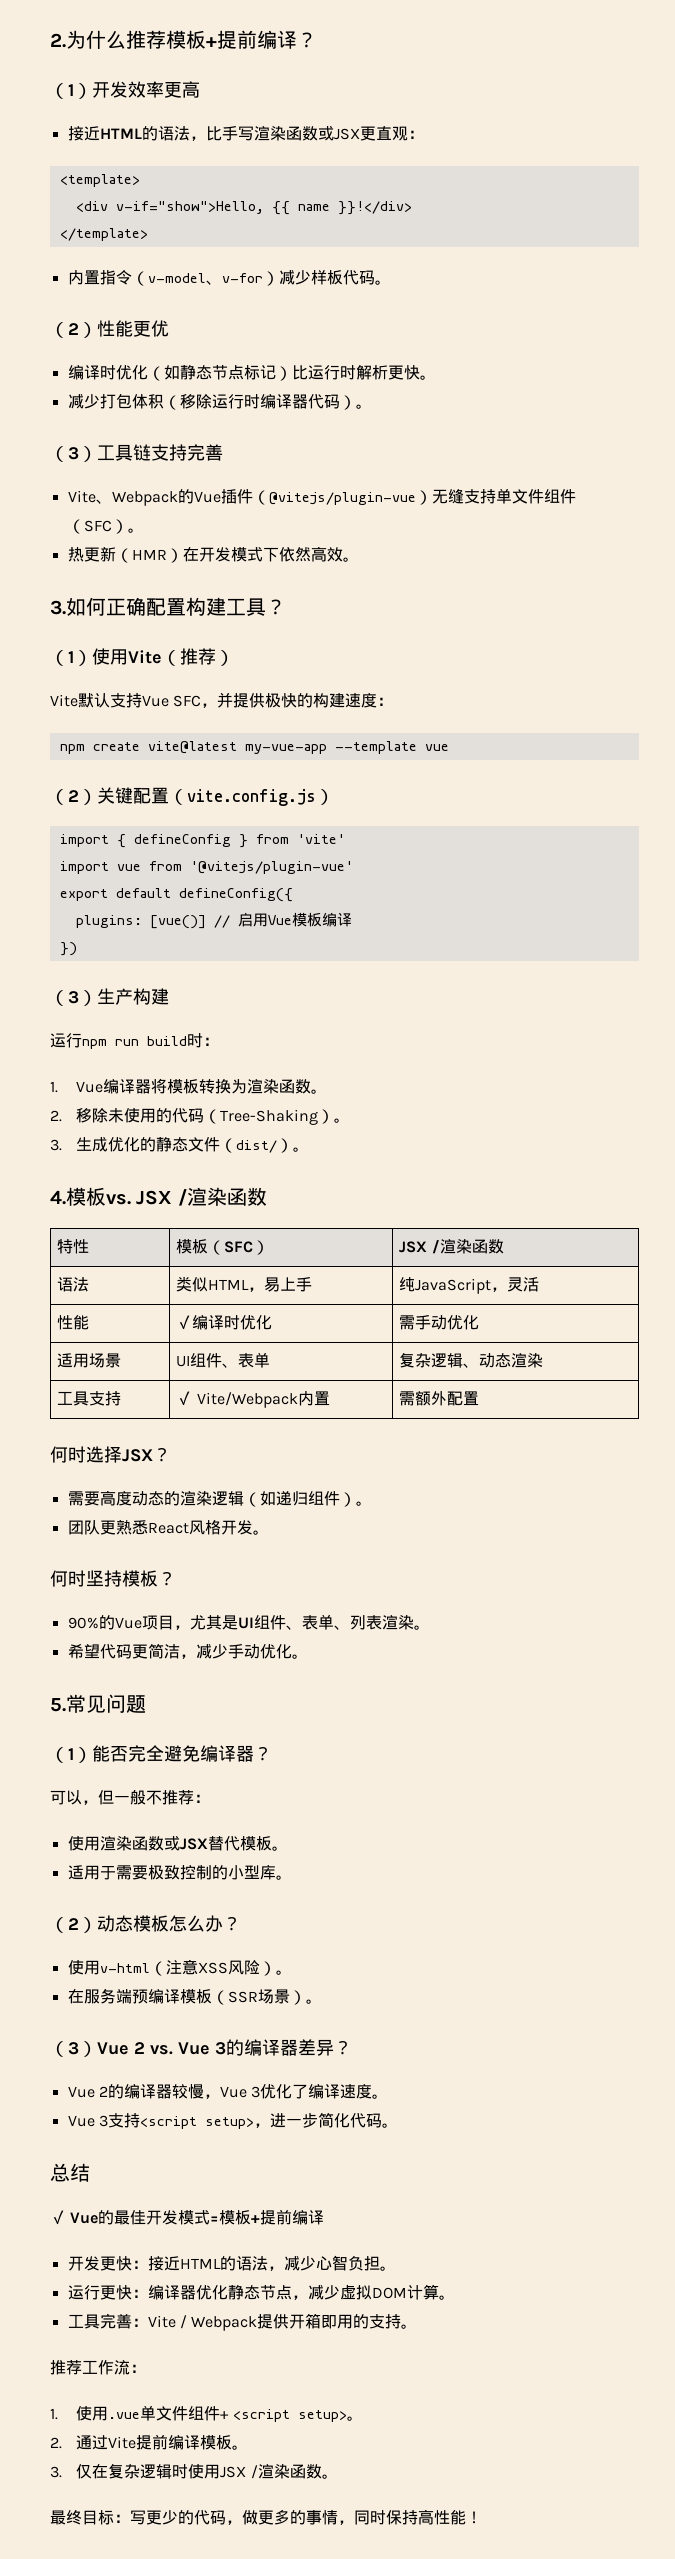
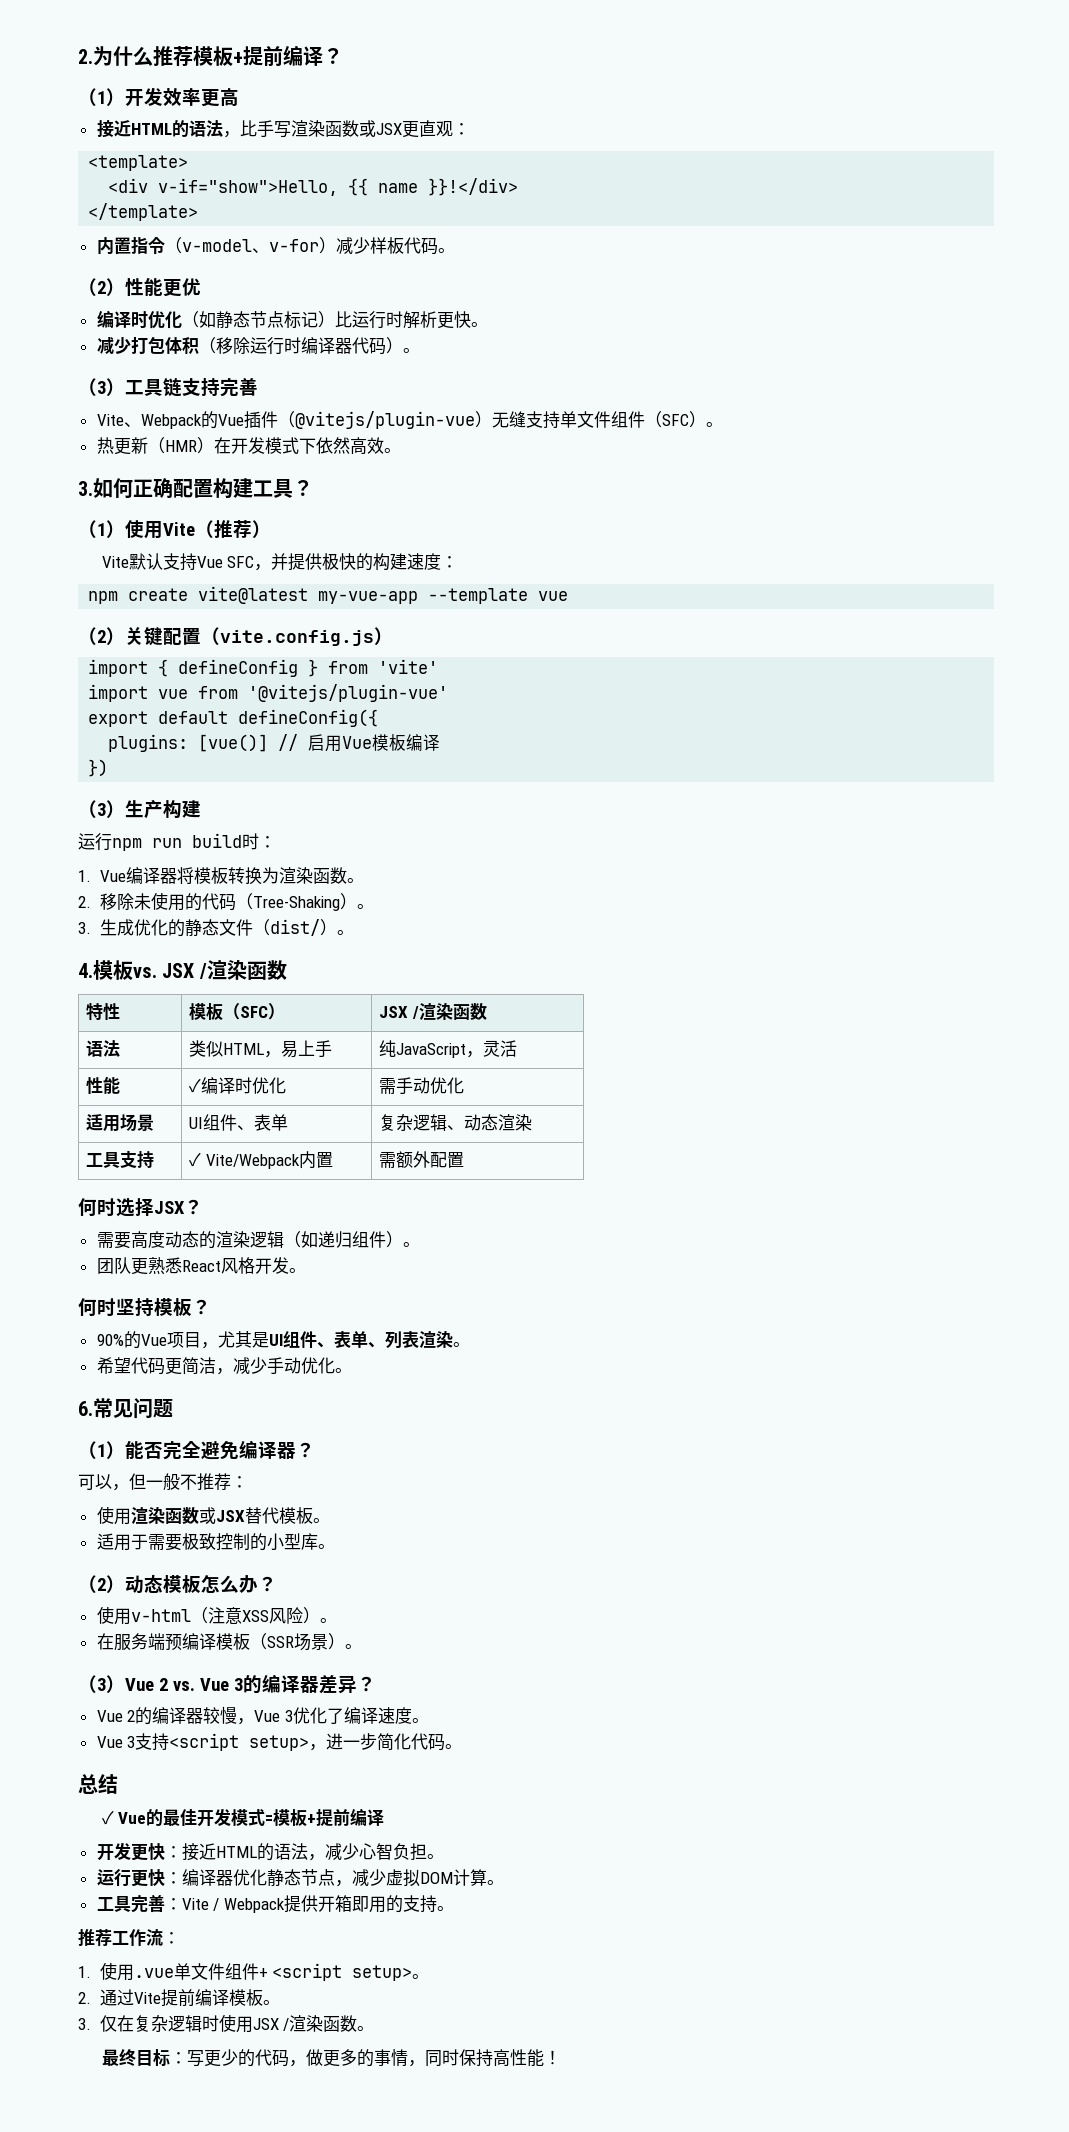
- 5.常见问题
+ 6.常见问题

